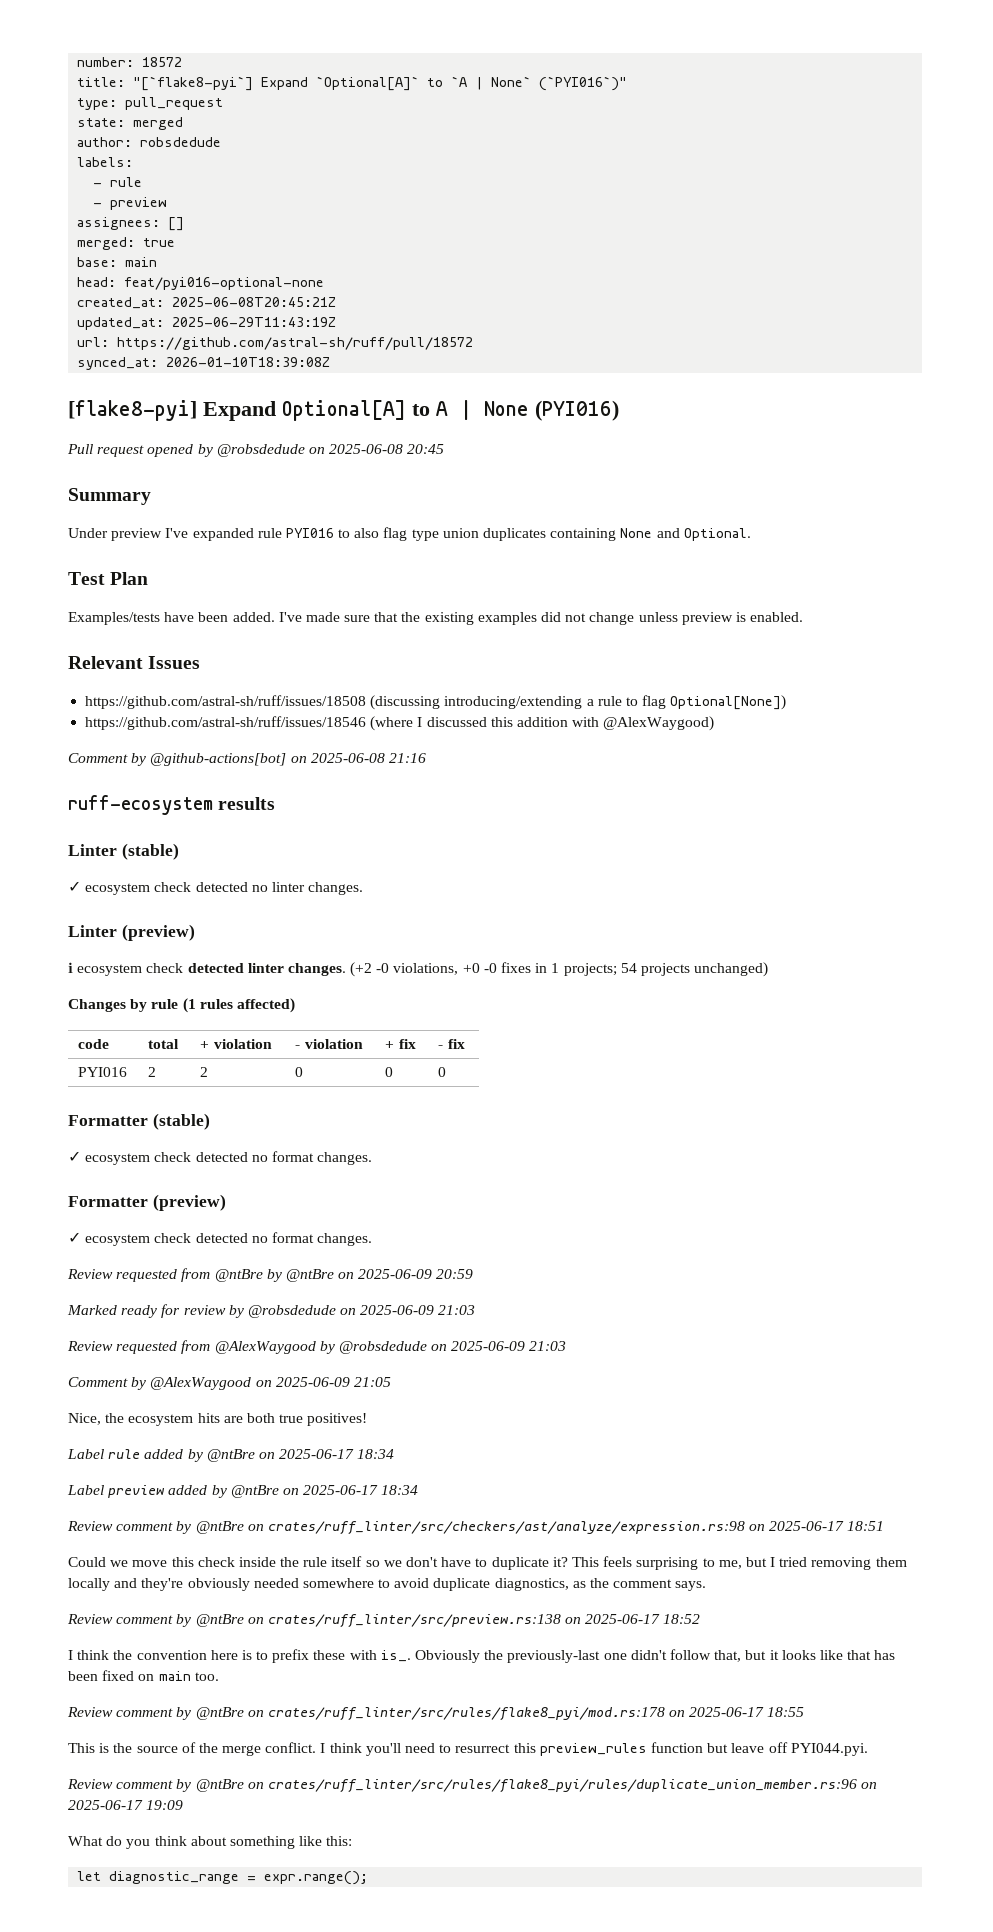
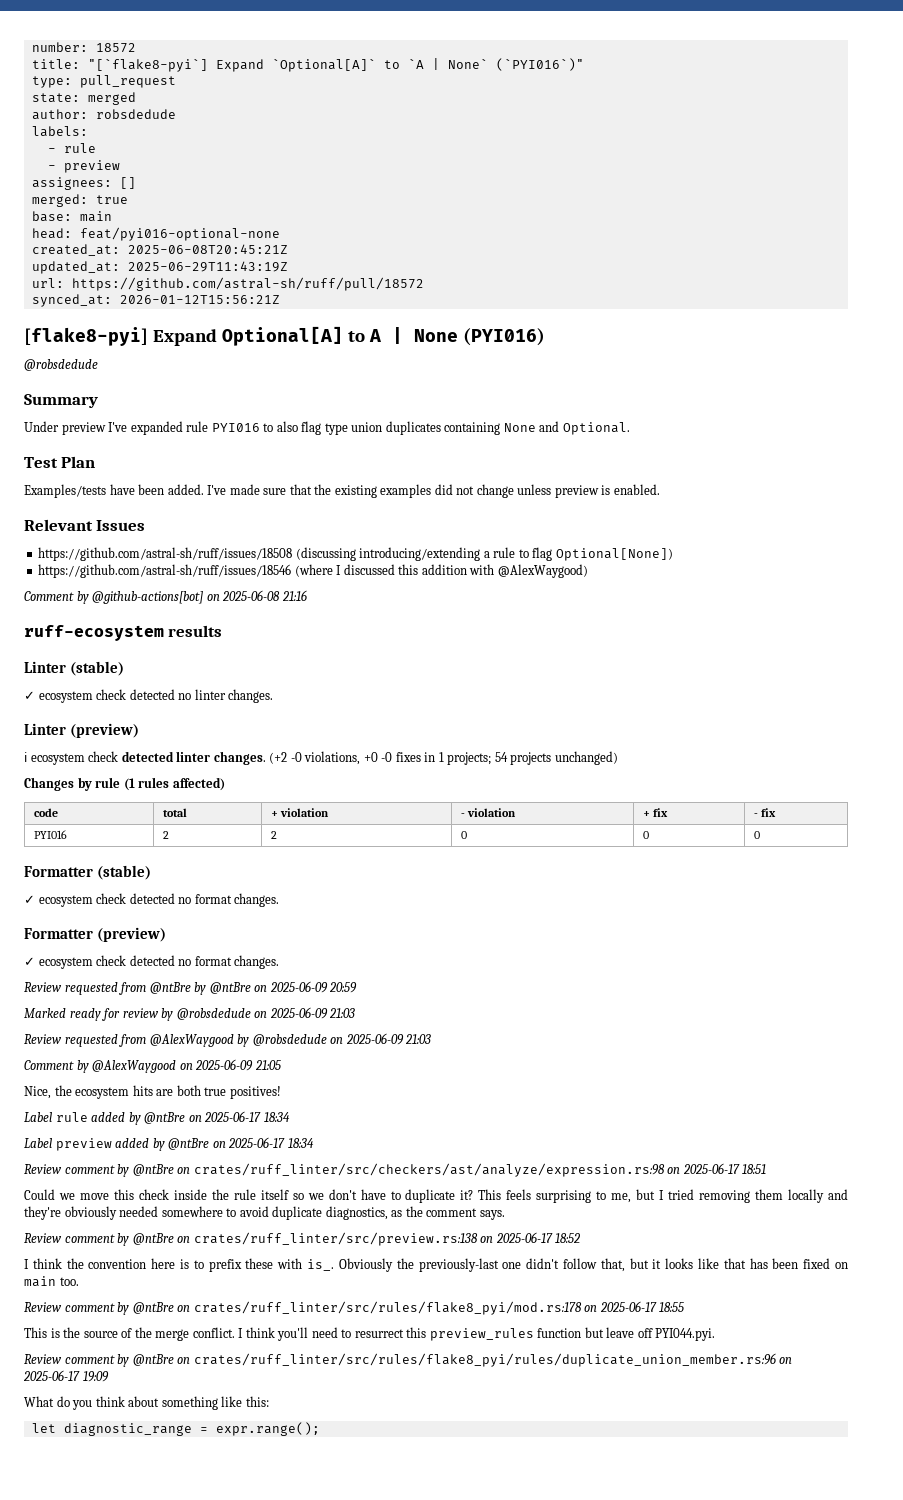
- synced_at: 2026-01-10T18:39:08Z
+ synced_at: 2026-01-12T15:56:21Z
  [flake8-pyi] Expand Optional[A] to A | None (PYI016)
- Pull request opened by @robsdedude on 2025-06-08 20:45
+ @robsdedude

